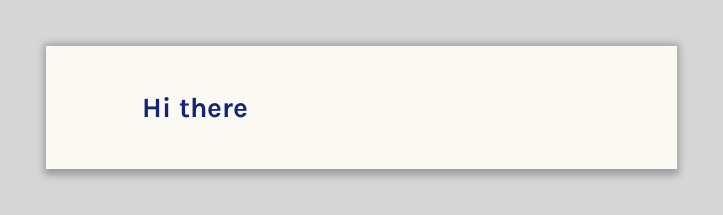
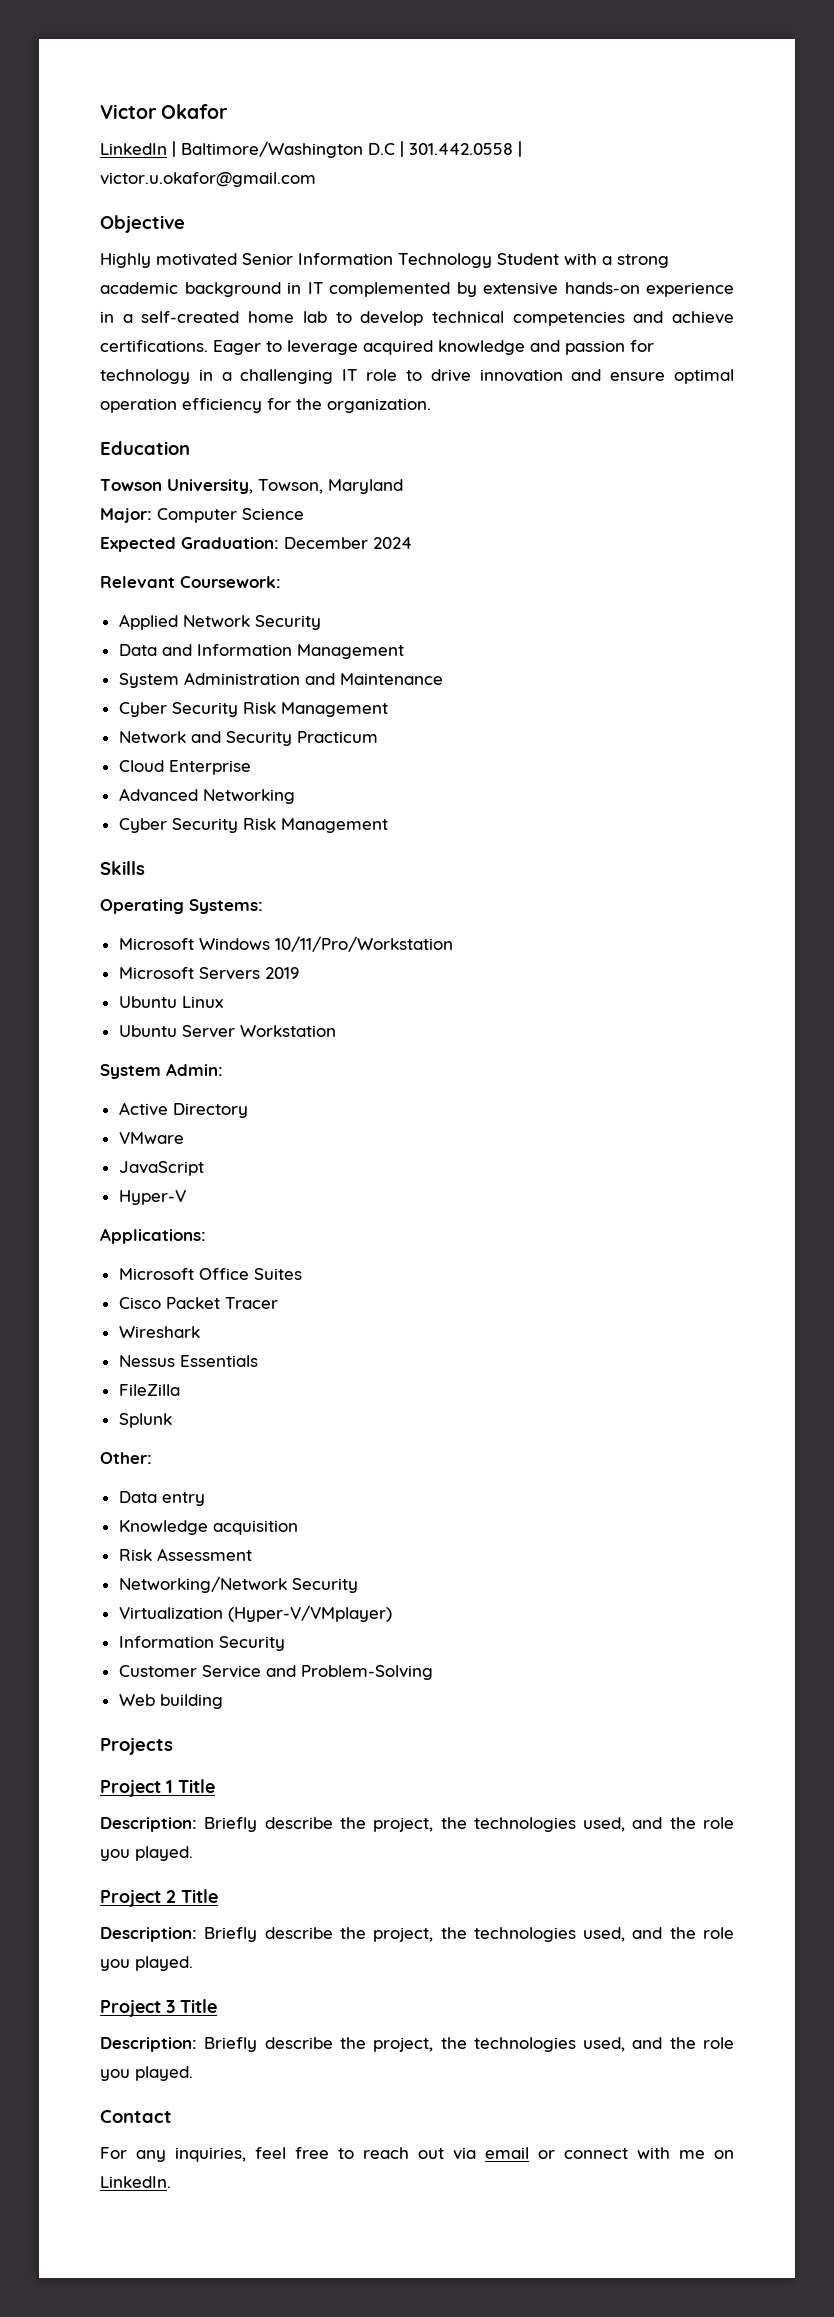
- Hi there
+ Victor Okafor
+ LinkedIn | Baltimore/Washington D.C | 301.442.0558 | victor.u.okafor@gmail.com
+ Objective
+ Highly motivated Senior Information Technology Student with a strong academic background in IT complemented by extensive hands-on experience in a self-created home lab to develop technical competencies and achieve certifications. Eager to leverage acquired knowledge and passion for technology in a challenging IT role to drive innovation and ensure optimal operation efficiency for the organization.
+ Education
+ Towson University, Towson, Maryland
+ Major: Computer Science
+ Expected Graduation: December 2024
+ Relevant Coursework:
+ Applied Network Security
+ Data and Information Management
+ System Administration and Maintenance
+ Cyber Security Risk Management
+ Network and Security Practicum
+ Cloud Enterprise
+ Advanced Networking
+ Cyber Security Risk Management
+ Skills
+ Operating Systems:
+ Microsoft Windows 10/11/Pro/Workstation
+ Microsoft Servers 2019
+ Ubuntu Linux
+ Ubuntu Server Workstation
+ System Admin:
+ Active Directory
+ VMware
+ JavaScript
+ Hyper-V
+ Applications:
+ Microsoft Office Suites
+ Cisco Packet Tracer
+ Wireshark
+ Nessus Essentials
+ FileZilla
+ Splunk
+ Other:
+ Data entry
+ Knowledge acquisition
+ Risk Assessment
+ Networking/Network Security
+ Virtualization (Hyper-V/VMplayer)
+ Information Security
+ Customer Service and Problem-Solving
+ Web building
+ Projects
+ Project 1 Title
+ Description: Briefly describe the project, the technologies used, and the role you played.
+ Project 2 Title
+ Description: Briefly describe the project, the technologies used, and the role you played.
+ Project 3 Title
+ Description: Briefly describe the project, the technologies used, and the role you played.
+ Contact
+ For any inquiries, feel free to reach out via email or connect with me on LinkedIn.

